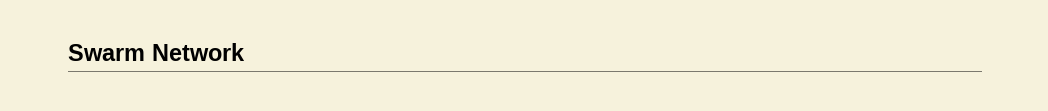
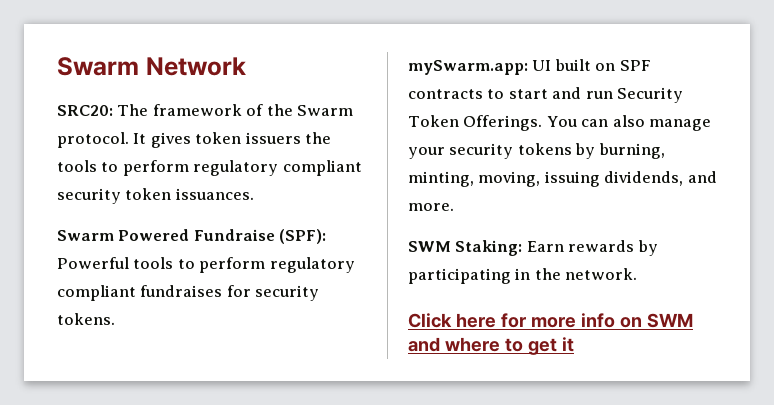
+ SRC20: The framework of the Swarm protocol. It gives token issuers the tools to perform regulatory compliant security token issuances.
+ Swarm Powered Fundraise (SPF): Powerful tools to perform regulatory compliant fundraises for security tokens.
+ mySwarm.app: UI built on SPF contracts to start and run Security Token Offerings. You can also manage your security tokens by burning, minting, moving, issuing dividends, and more.
+ SWM Staking: Earn rewards by participating in the network.
+ Click here for more info on SWM and where to get it

